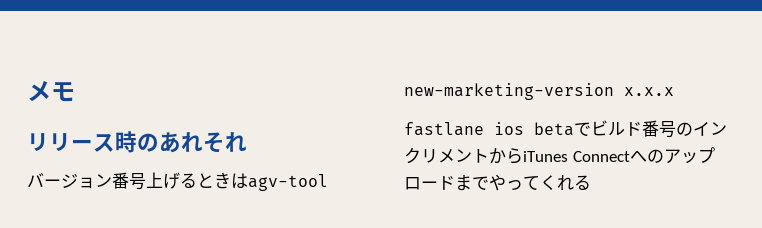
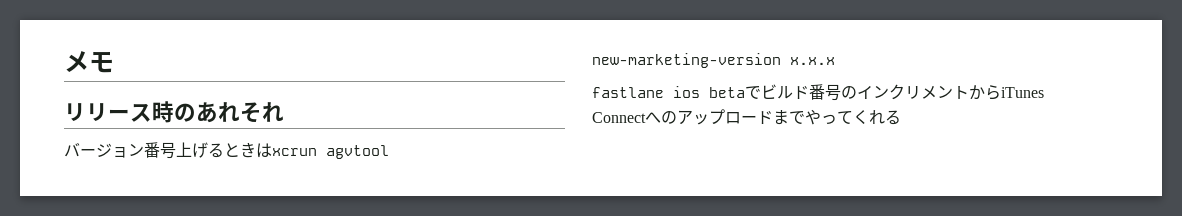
- バージョン番号上げるときはagv-tool new-marketing-version x.x.x
+ バージョン番号上げるときはxcrun agvtool new-marketing-version x.x.x

